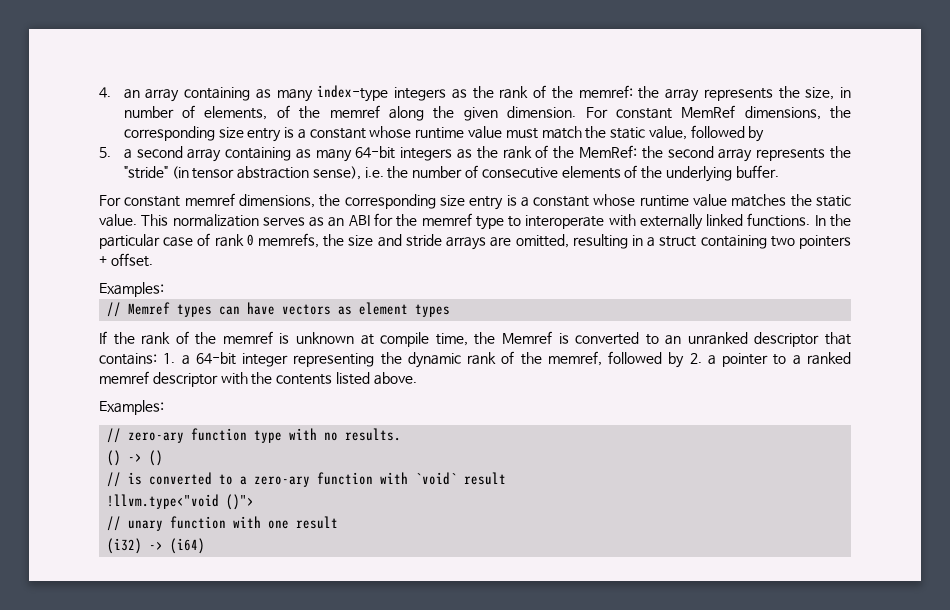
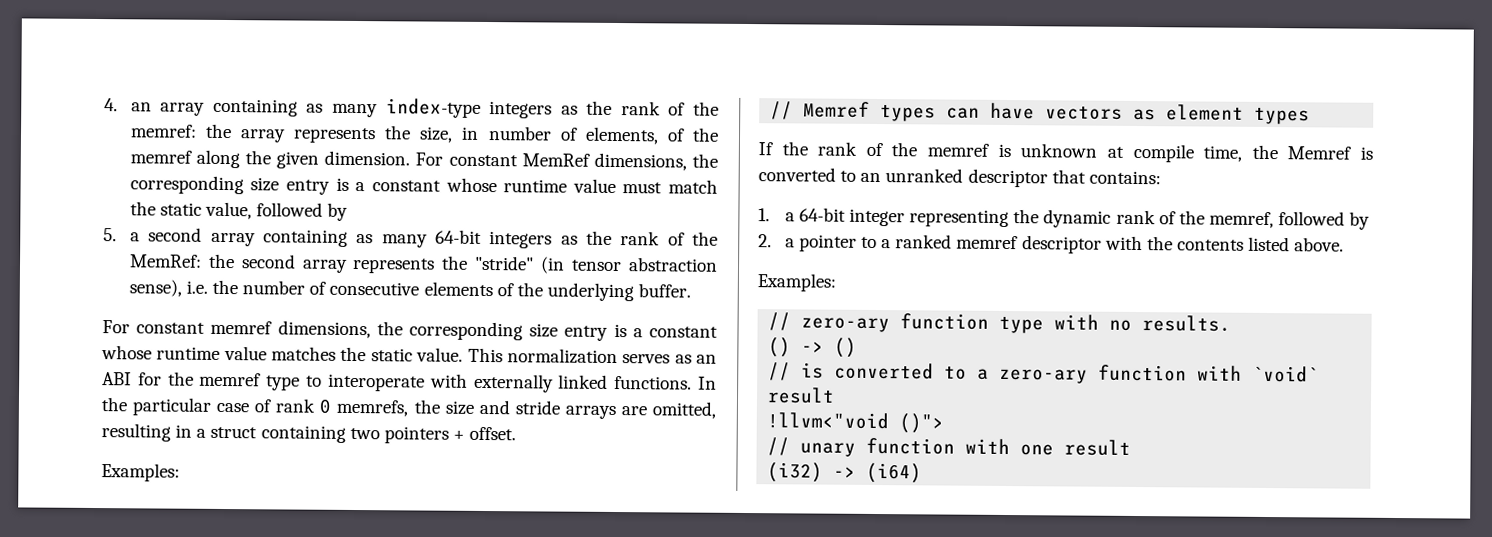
- If the rank of the memref is unknown at compile time, the Memref is converted to an unranked descriptor that contains: 1. a 64-bit integer representing the dynamic rank of the memref, followed by 2. a pointer to a ranked memref descriptor with the contents listed above.
+ If the rank of the memref is unknown at compile time, the Memref is converted to an unranked descriptor that contains:
+ 1. a 64-bit integer representing the dynamic rank of the memref, followed by
+ 2. a pointer to a ranked memref descriptor with the contents listed above.
- !llvm.type<"void ()">
+ !llvm<"void ()">

